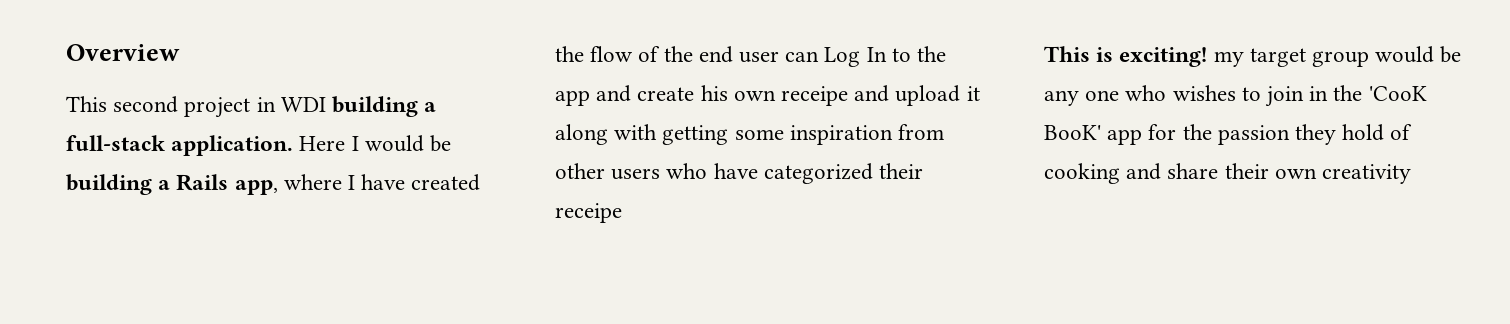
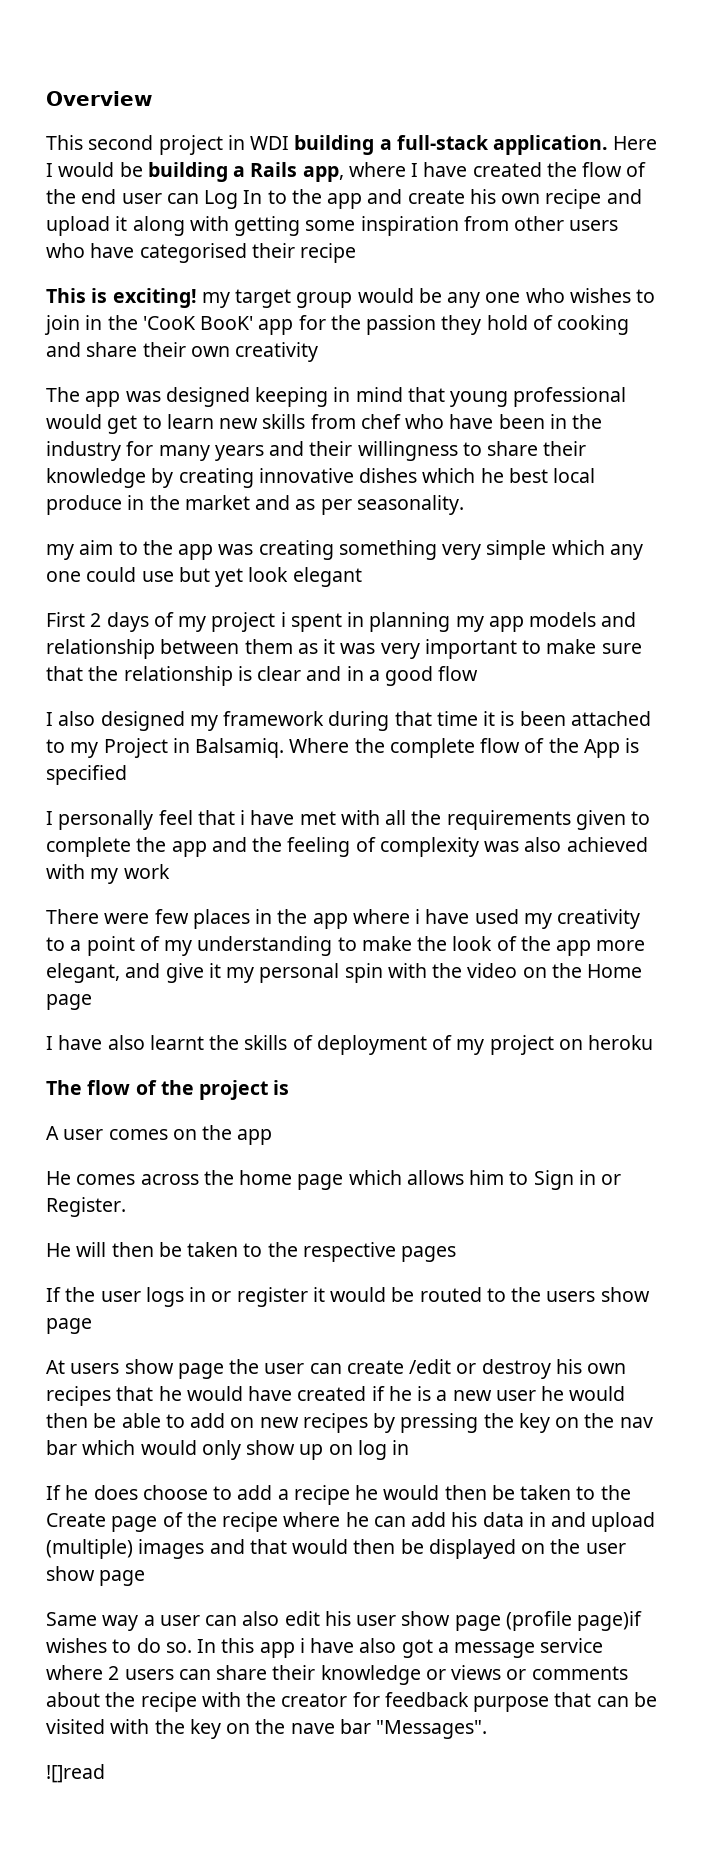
- Here I would be building a Rails app, where I have created the flow of the end user can Log In to the app and create his own receipe and upload it along with getting some inspiration from other users who have categorized their receipe
+ Here I would be building a Rails app, where I have created the flow of the end user can Log In to the app and create his own recipe and upload it along with getting some inspiration from other users who have categorised their recipe
+ The app was designed keeping in mind that young professional would get to learn new skills from chef who have been in the industry for many years and their willingness to share their knowledge by creating innovative dishes which he best local produce in the market and as per seasonality.
+ my aim to the app was creating something very simple which any one could use but yet look elegant
+ First 2 days of my project i spent in planning my app models and relationship between them as it was very important to make sure that the relationship is clear and in a good flow
+ I also designed my framework during that time it is been attached to my Project in Balsamiq. Where the complete flow of the App is specified
+ I personally feel that i have met with all the requirements given to complete the app and the feeling of complexity was also achieved with my work
+ There were few places in the app where i have used my creativity to a point of my understanding to make the look of the app more elegant, and give it my personal spin with the video on the Home page
+ I have also learnt the skills of deployment of my project on heroku
+ The flow of the project is
+ A user comes on the app
+ He comes across the home page which allows him to Sign in or Register.
+ He will then be taken to the respective pages
+ If the user logs in or register it would be routed to the users show page
+ At users show page the user can create /edit or destroy his own recipes that he would have created if he is a new user he would then be able to add on new recipes by pressing the key on the nav bar which would only show up on log in
+ If he does choose to add a recipe he would then be taken to the Create page of the recipe where he can add his data in and upload (multiple) images and that would then be displayed on the user show page
+ Same way a user can also edit his user show page (profile page)if wishes to do so. In this app i have also got a message service where 2 users can share their knowledge or views or comments about the recipe with the creator for feedback purpose that can be visited with the key on the nave bar "Messages".
+ ![]read

